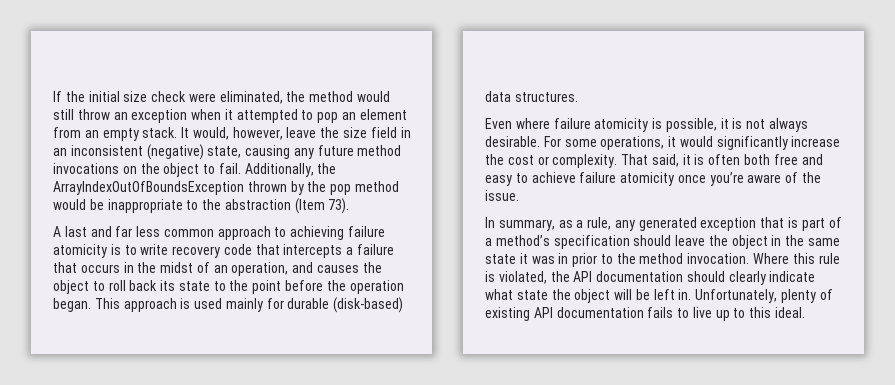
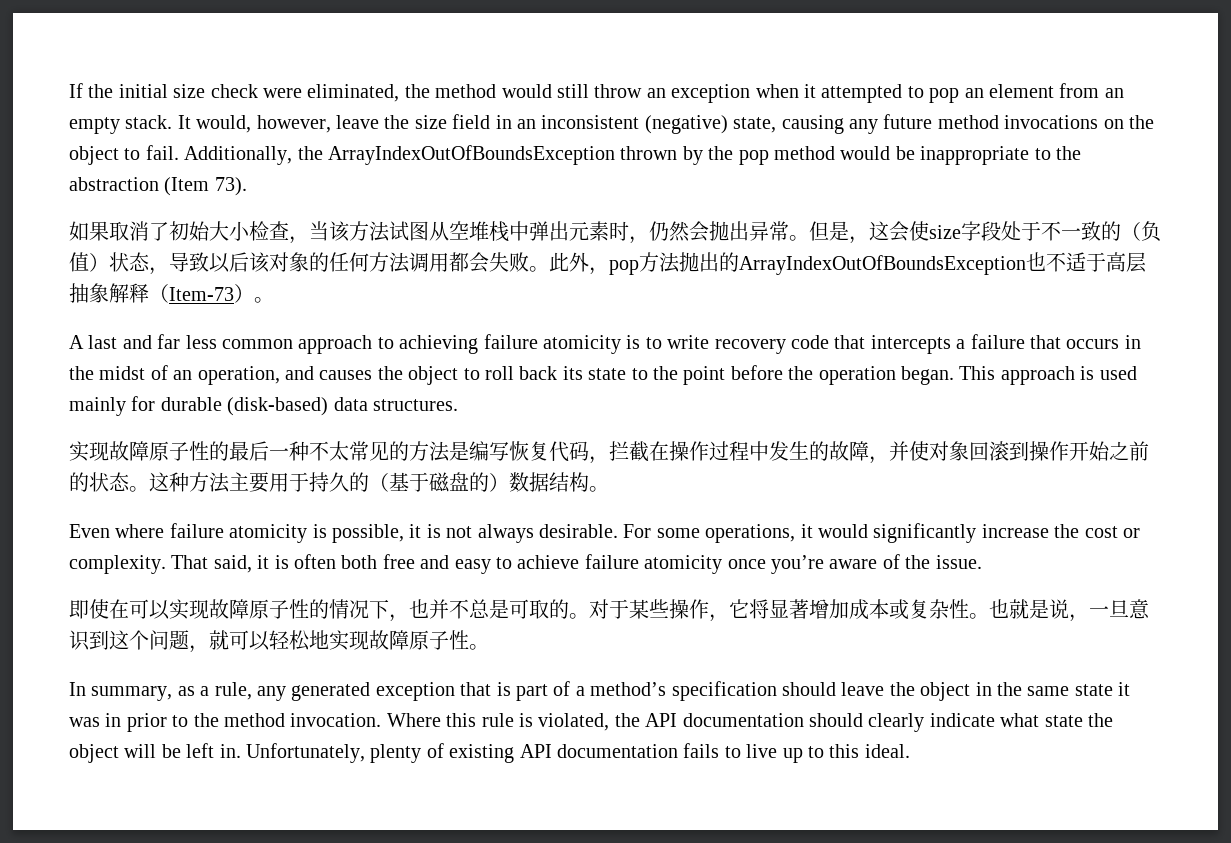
+ 如果取消了初始大小检查，当该方法试图从空堆栈中弹出元素时，仍然会抛出异常。但是，这会使size字段处于不一致的（负值）状态，导致以后该对象的任何方法调用都会失败。此外，pop方法抛出的ArrayIndexOutOfBoundsException也不适于高层抽象解释（Item-73）。
+ 实现故障原子性的最后一种不太常见的方法是编写恢复代码，拦截在操作过程中发生的故障，并使对象回滚到操作开始之前的状态。这种方法主要用于持久的（基于磁盘的）数据结构。
+ 即使在可以实现故障原子性的情况下，也并不总是可取的。对于某些操作，它将显著增加成本或复杂性。也就是说，一旦意识到这个问题，就可以轻松地实现故障原子性。

